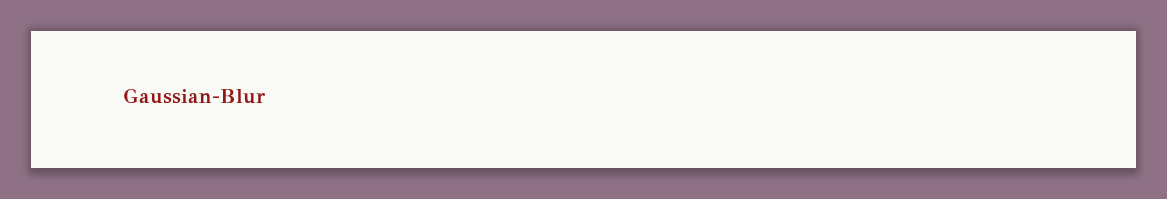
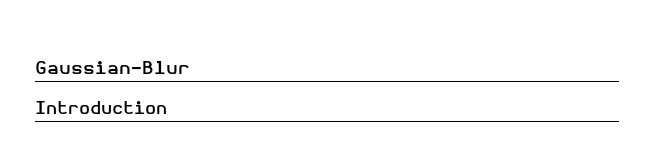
+ Introduction

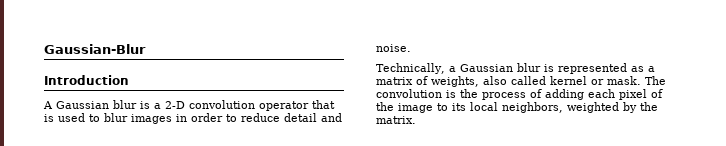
+ A Gaussian blur is a 2-D convolution operator that is used to blur images in order to reduce detail and noise.
+ Technically, a Gaussian blur is represented as a matrix of weights, also called kernel or mask. The convolution is the process of adding each pixel of the image to its local neighbors, weighted by the matrix.

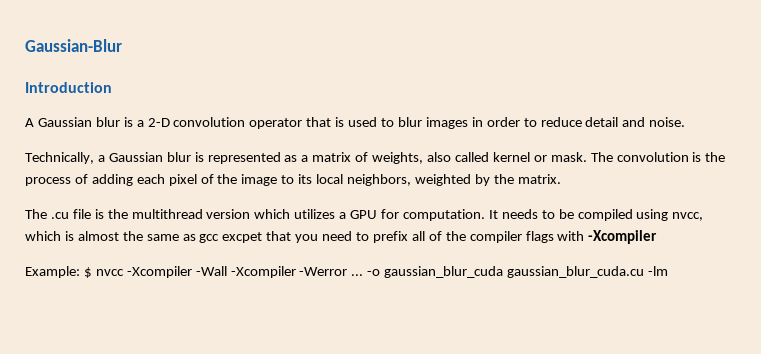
+ The .cu file is the multithread version which utilizes a GPU for computation. It needs to be compiled using nvcc, which is almost the same as gcc excpet that you need to prefix all of the compiler flags with -Xcompiler
+ Example: $ nvcc -Xcompiler -Wall -Xcompiler -Werror ... -o gaussian_blur_cuda gaussian_blur_cuda.cu -lm

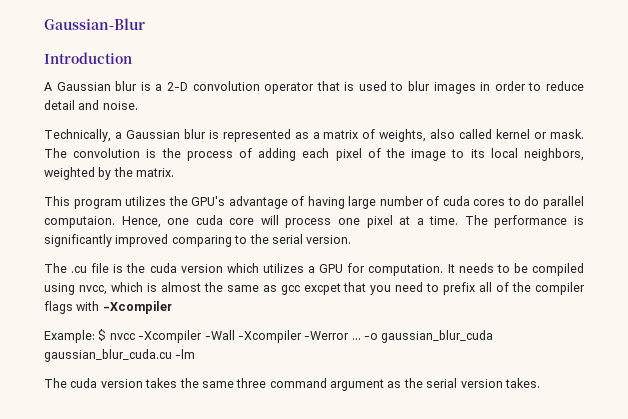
+ This program utilizes the GPU's advantage of having large number of cuda cores to do parallel computaion. Hence, one cuda core will process one pixel at a time. The performance is significantly improved comparing to the serial version.
- The .cu file is the multithread version which utilizes a GPU for computation.
+ The .cu file is the cuda version which utilizes a GPU for computation.
+ The cuda version takes the same three command argument as the serial version takes.

